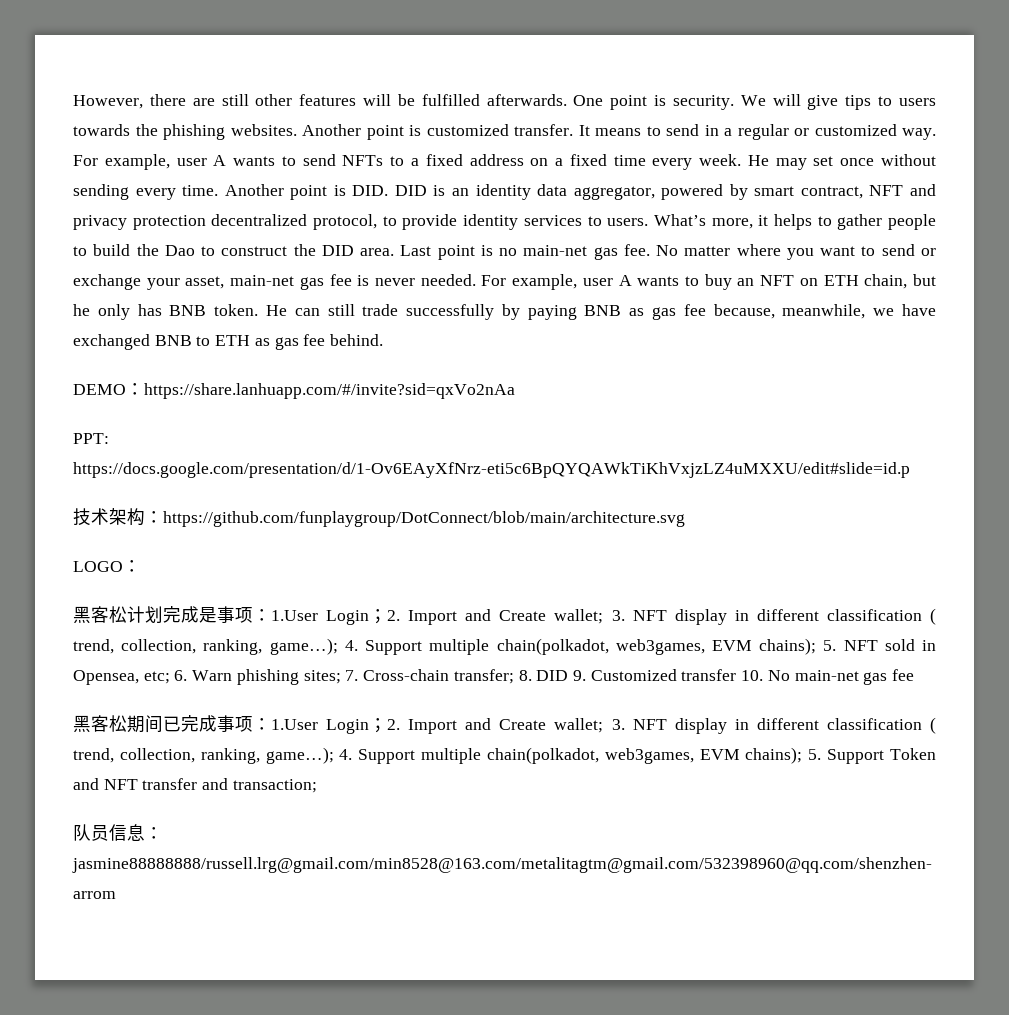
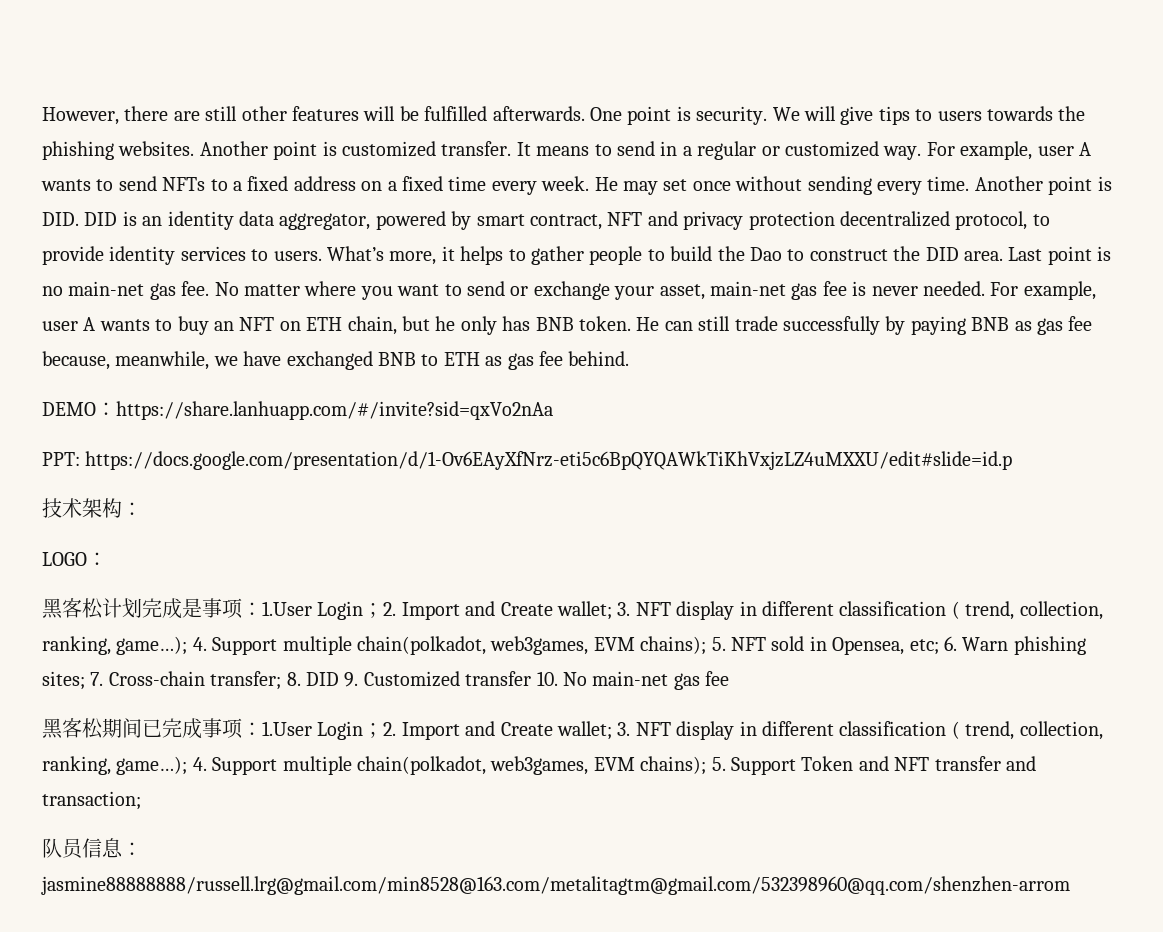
- 技术架构：https://github.com/funplaygroup/DotConnect/blob/main/architecture.svg
+ 技术架构：

